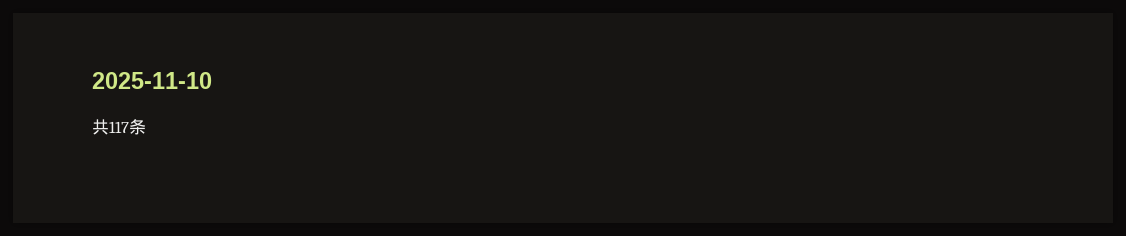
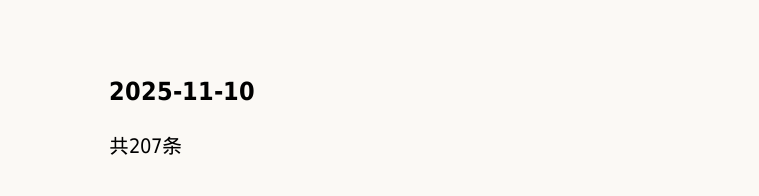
- 共117条
+ 共207条

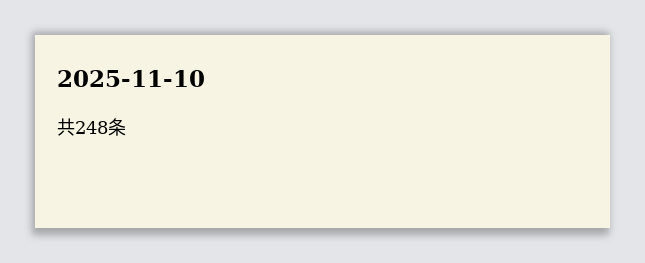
- 共207条
+ 共248条

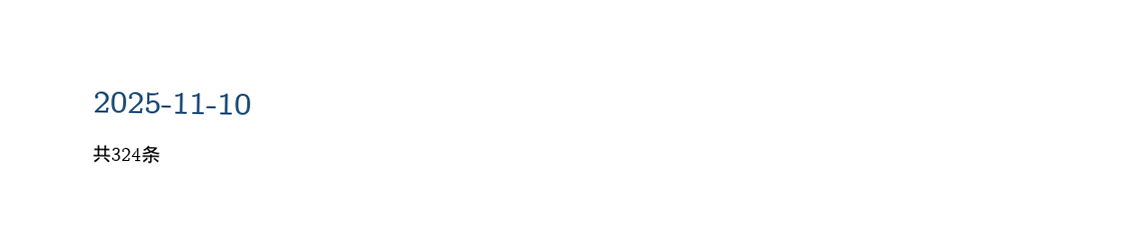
- 共248条
+ 共324条

